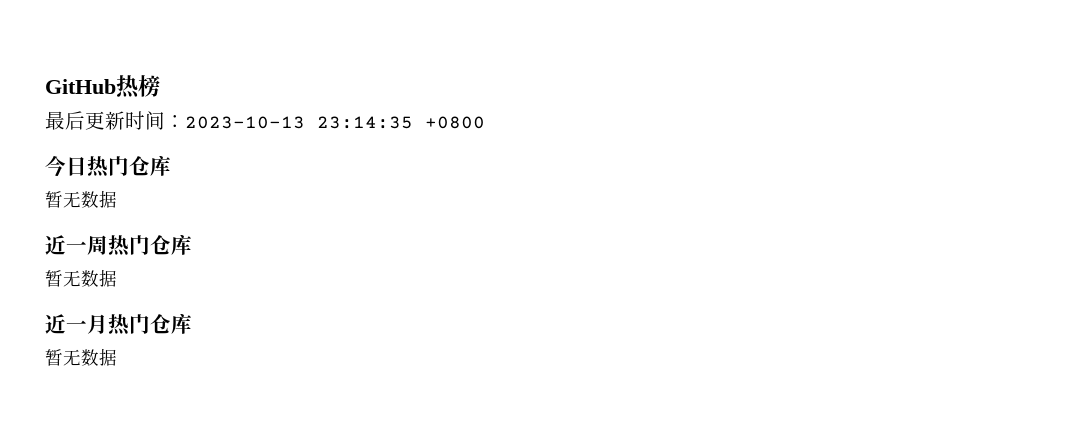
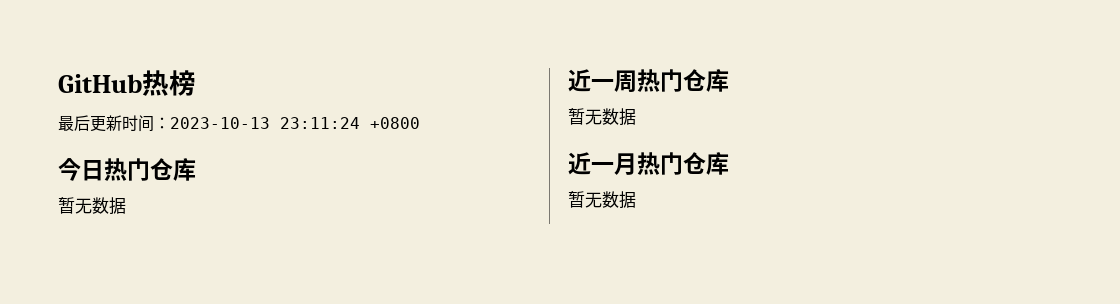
- 最后更新时间：2023-10-13 23:14:35 +0800
+ 最后更新时间：2023-10-13 23:11:24 +0800

